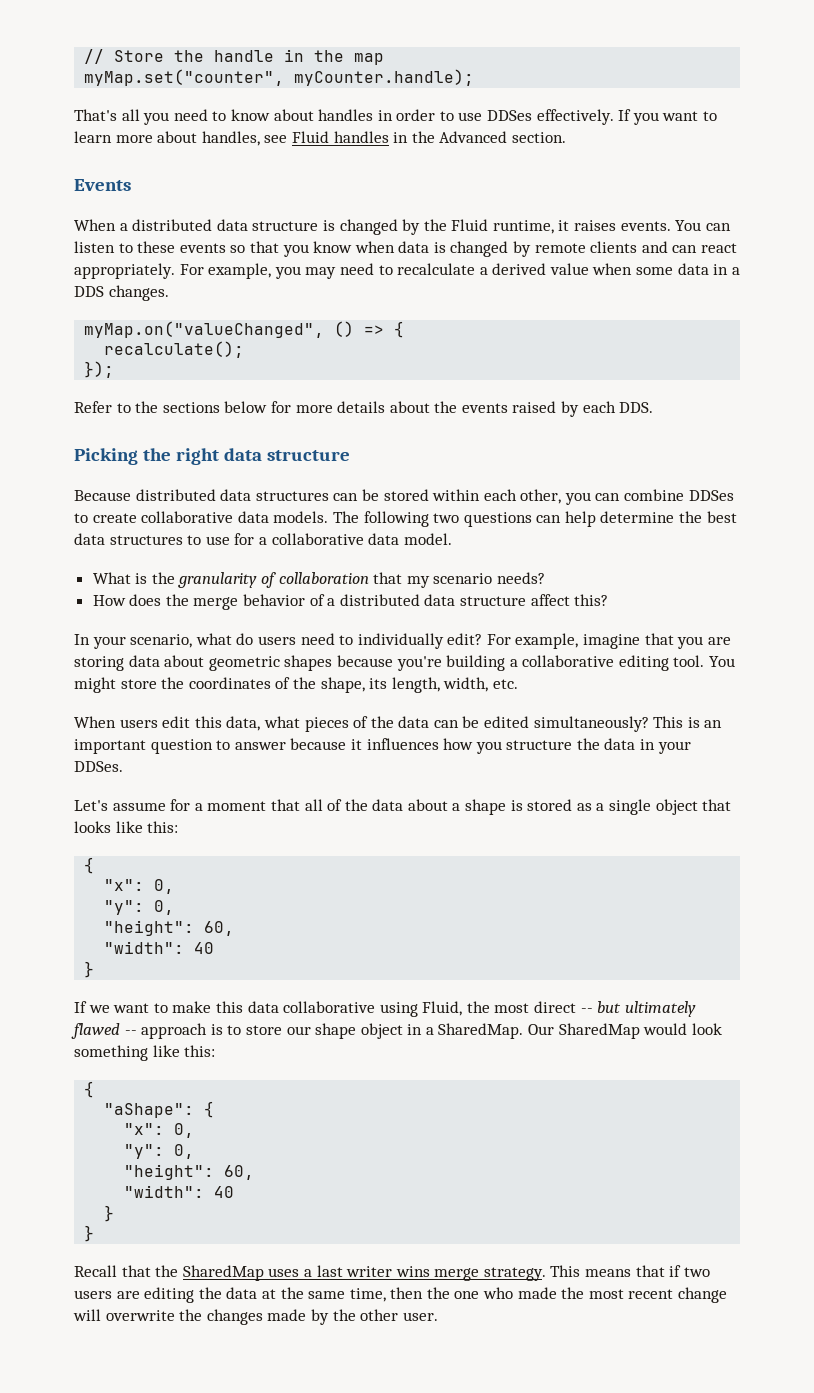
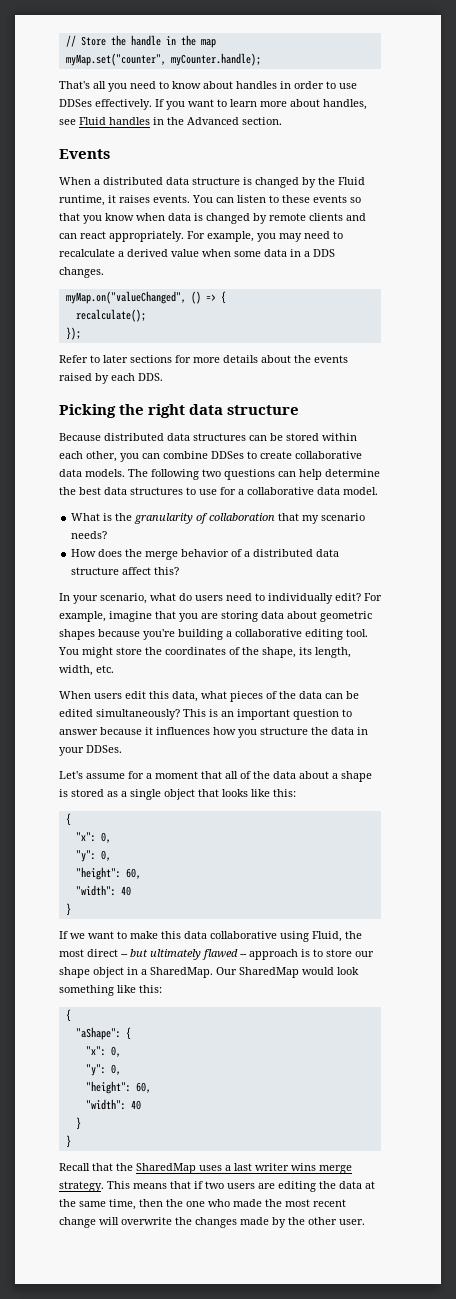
- Refer to the sections below for more details about the events raised by each DDS.
+ Refer to later sections for more details about the events raised by each DDS.

